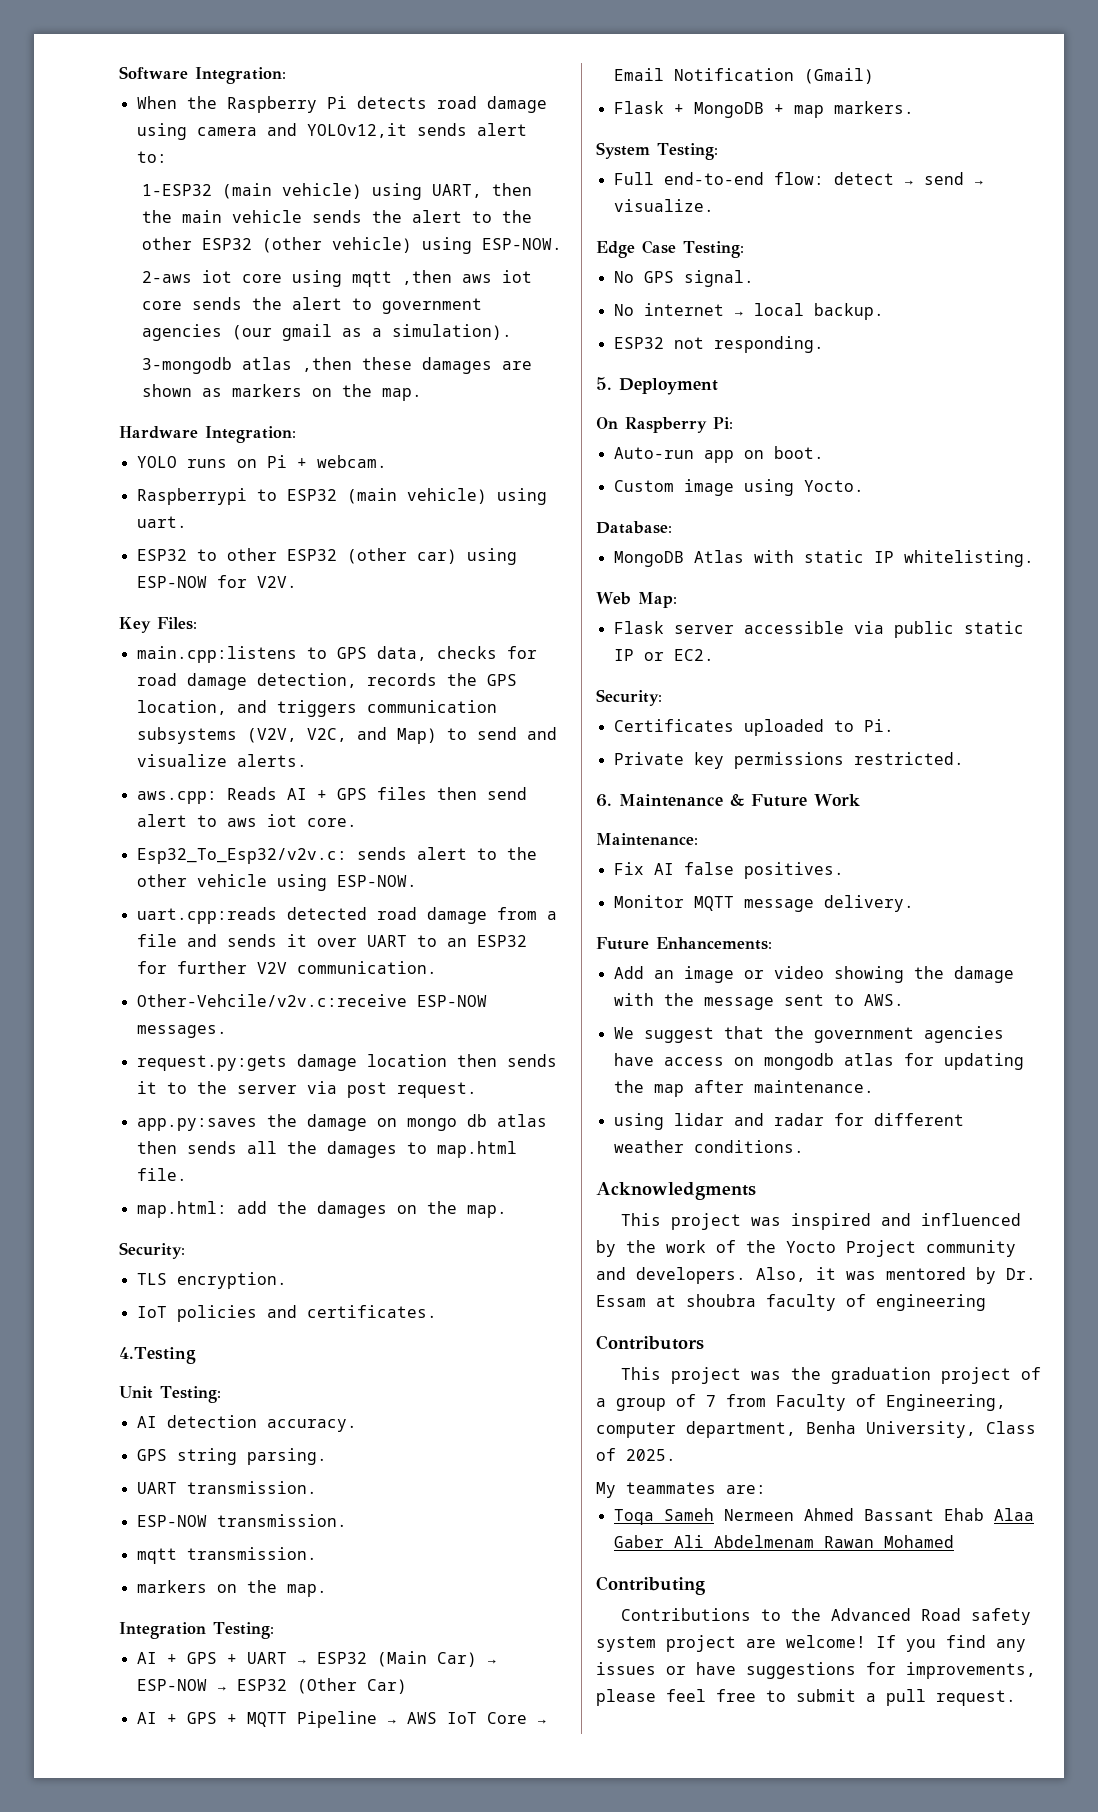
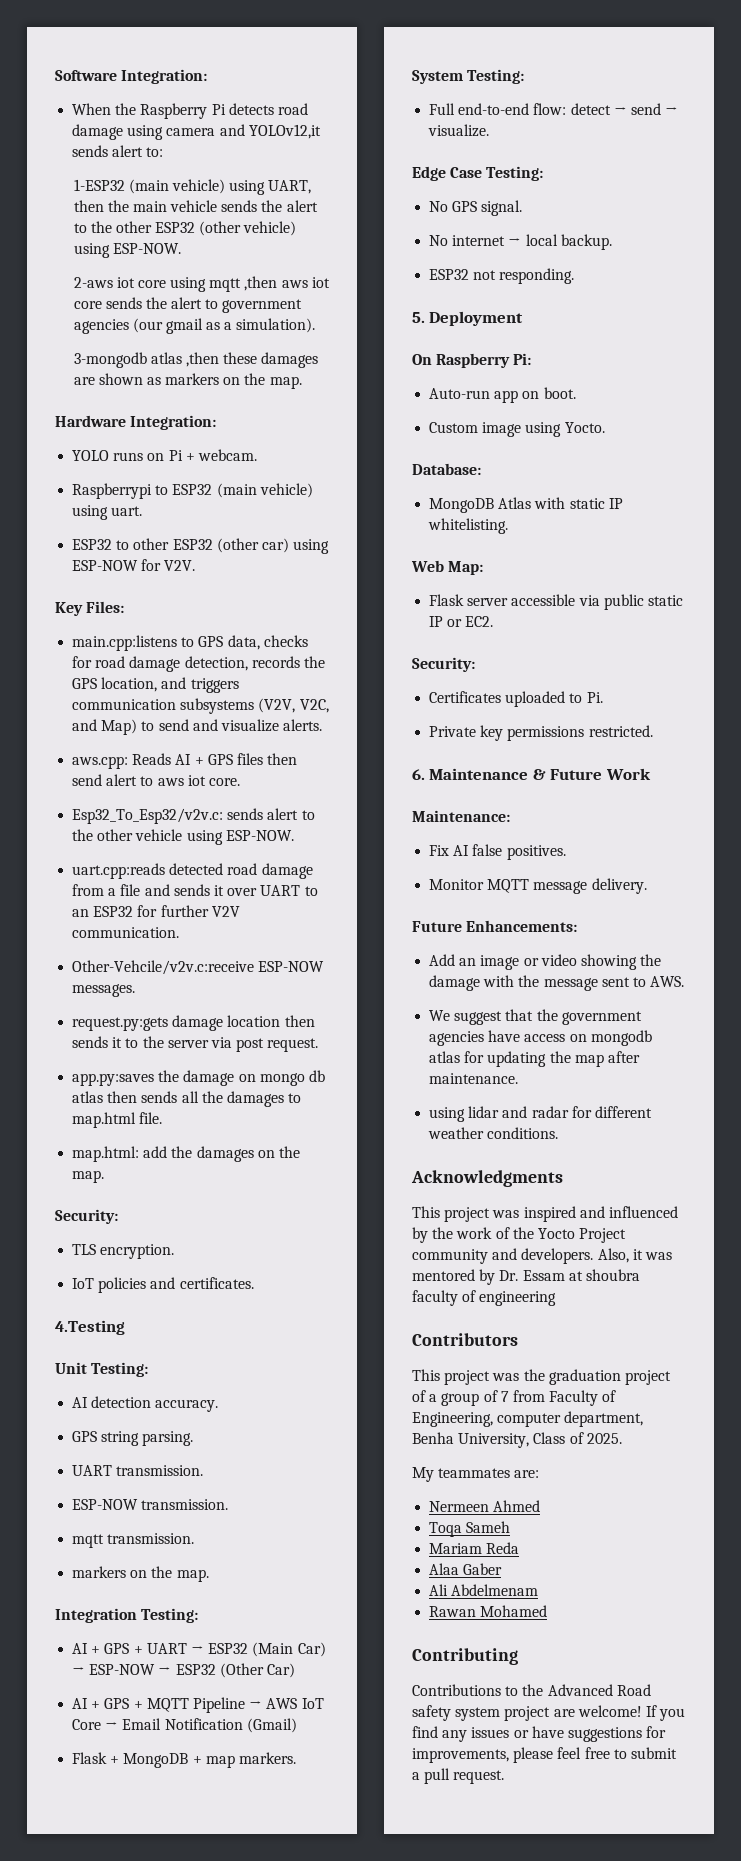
+ Nermeen Ahmed
- Toqa Sameh Nermeen Ahmed Bassant Ehab Alaa Gaber Ali Abdelmenam Rawan Mohamed
+ Toqa Sameh
+ Mariam Reda
+ Alaa Gaber
+ Ali Abdelmenam
+ Rawan Mohamed

